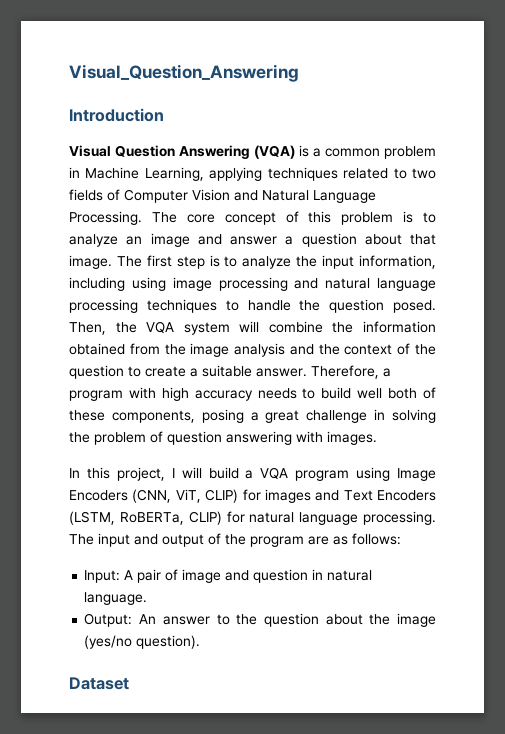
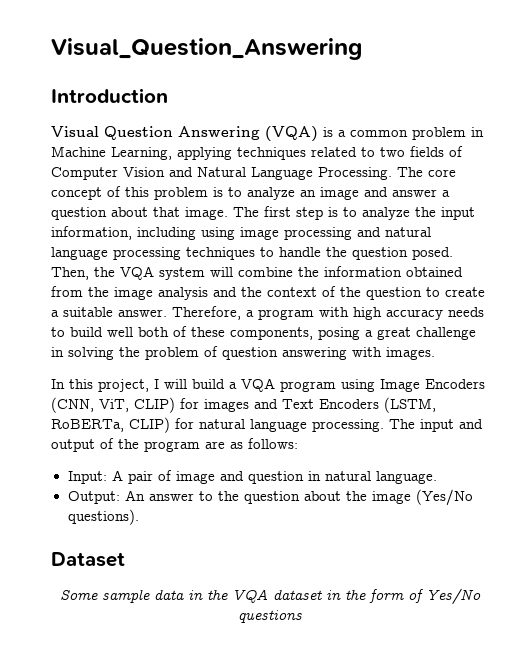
- Output: An answer to the question about the image (yes/no question).
+ Output: An answer to the question about the image (Yes/No questions).
+ Some sample data in the VQA dataset in the form of Yes/No questions

